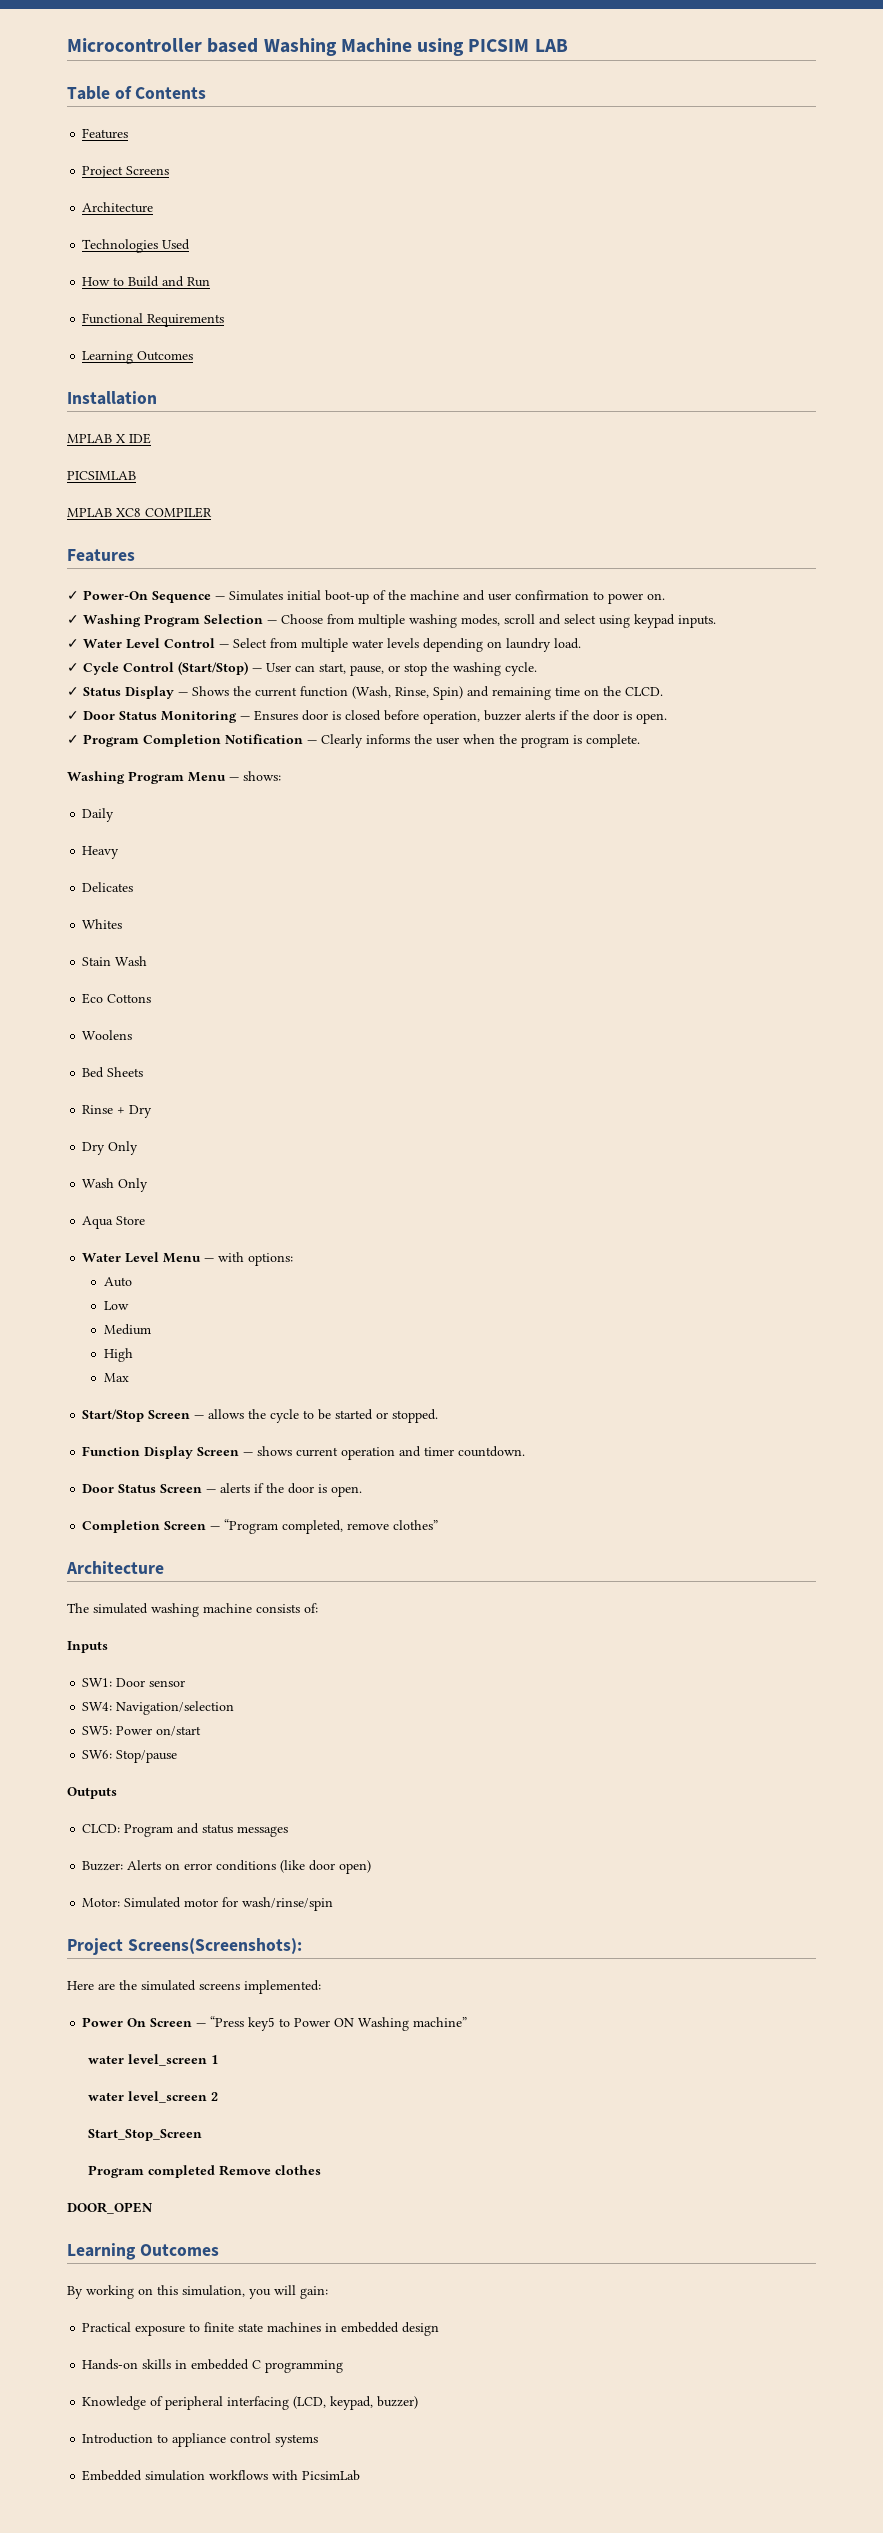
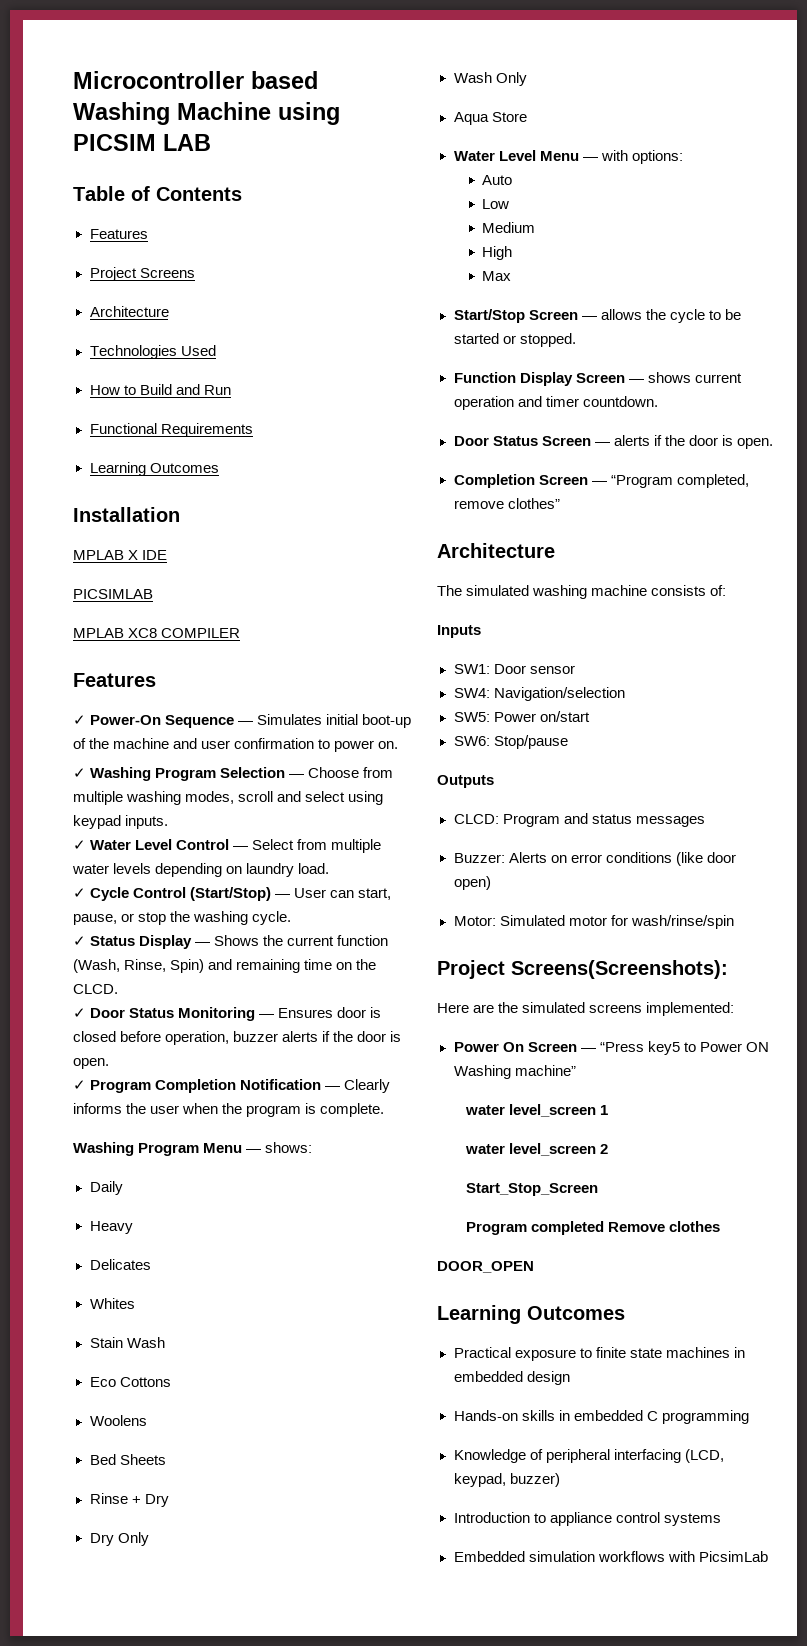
- By working on this simulation, you will gain:

